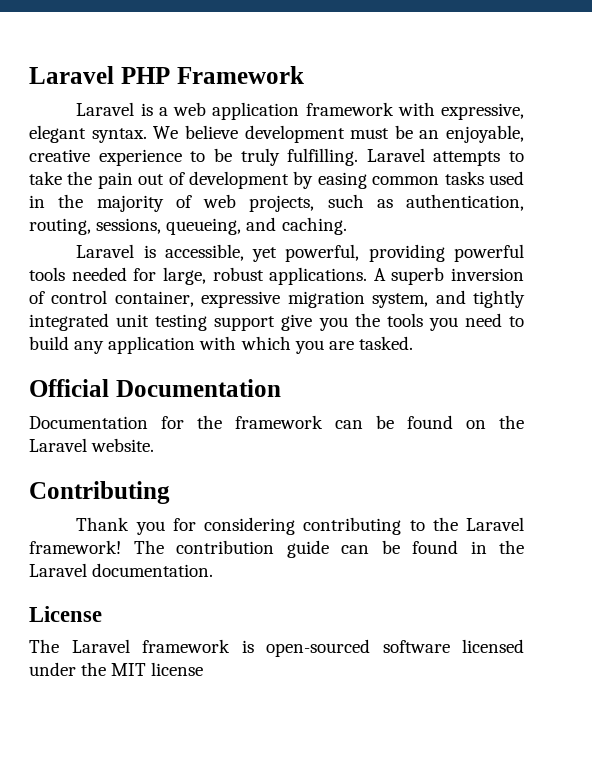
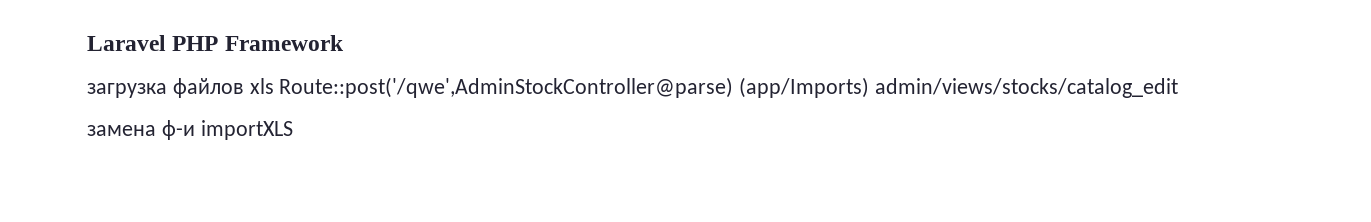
- Laravel is a web application framework with expressive, elegant syntax. We believe development must be an enjoyable, creative experience to be truly fulfilling. Laravel attempts to take the pain out of development by easing common tasks used in the majority of web projects, such as authentication, routing, sessions, queueing, and caching.
- Laravel is accessible, yet powerful, providing powerful tools needed for large, robust applications. A superb inversion of control container, expressive migration system, and tightly integrated unit testing support give you the tools you need to build any application with which you are tasked.
- Official Documentation
- Documentation for the framework can be found on the Laravel website.
- Contributing
- Thank you for considering contributing to the Laravel framework! The contribution guide can be found in the Laravel documentation.
- License
- The Laravel framework is open-sourced software licensed under the MIT license
+ загрузка файлов xls Route::post('/qwe',AdminStockController@parse) (app/Imports) admin/views/stocks/catalog_edit
+ замена ф-и importXLS

